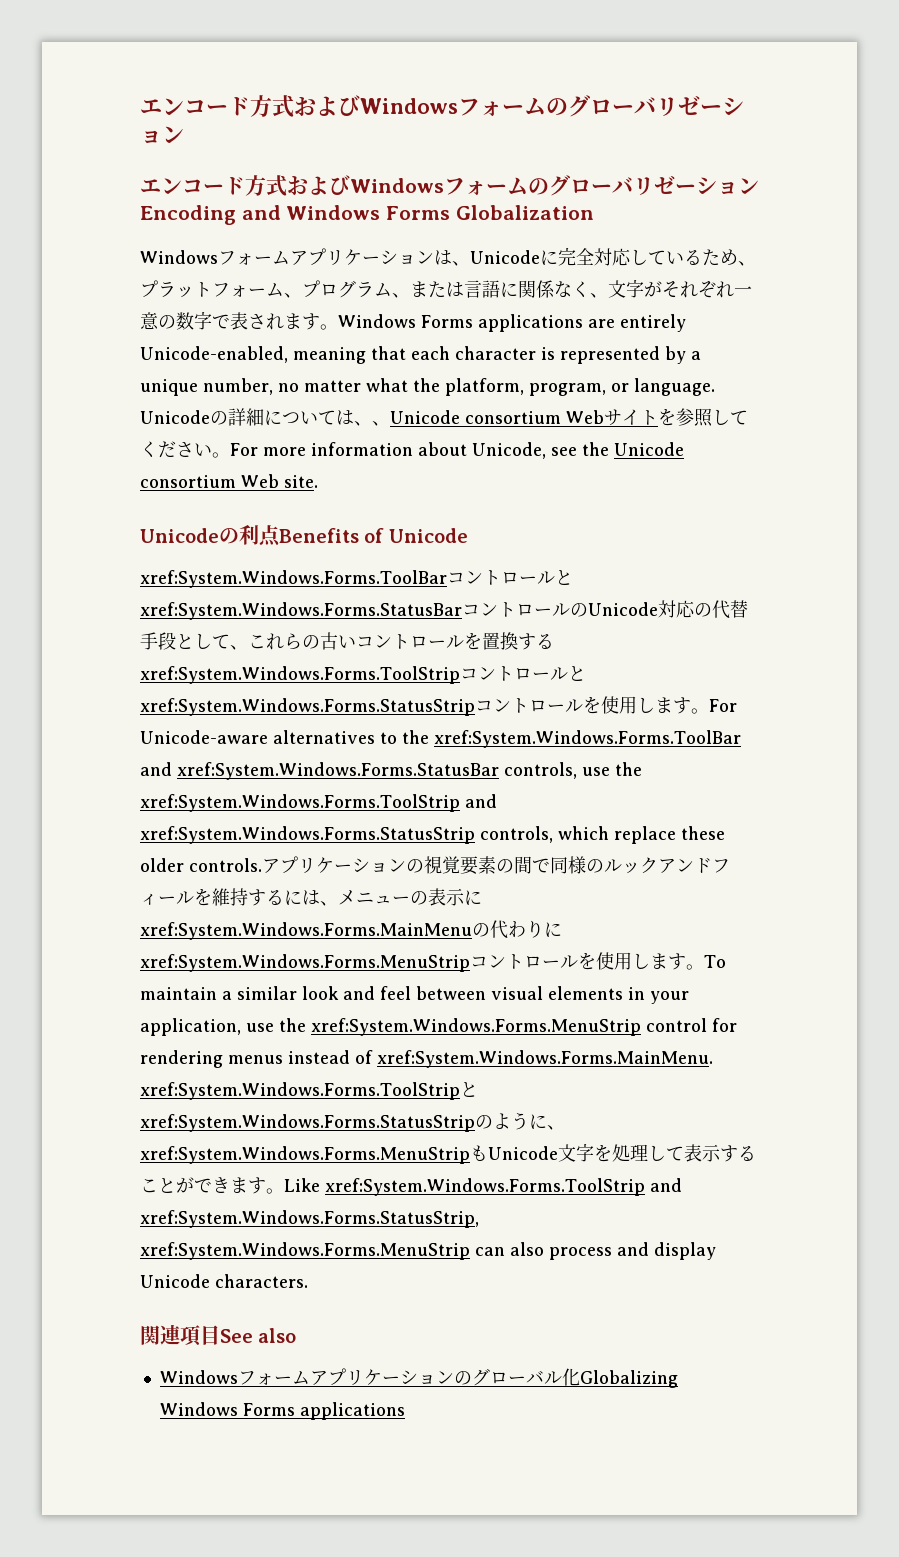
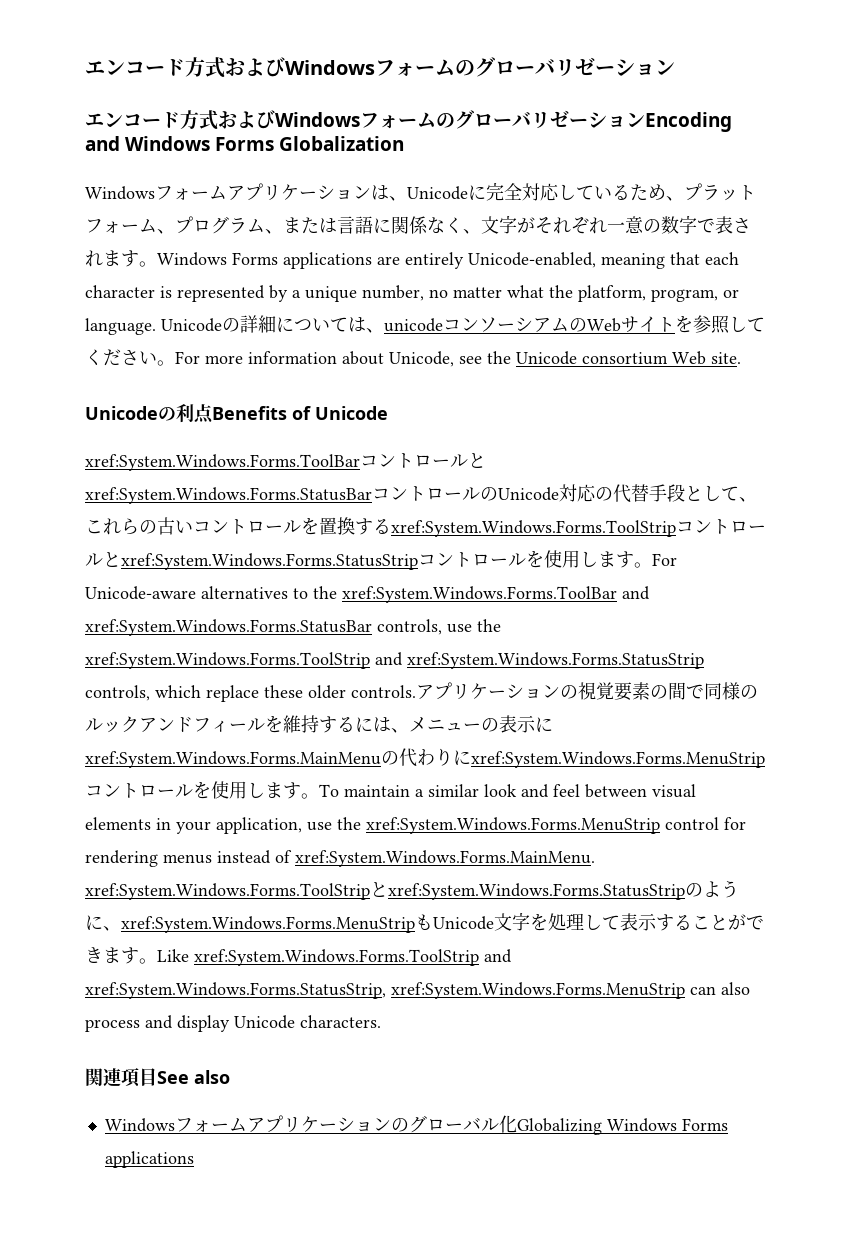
- Unicodeの詳細については、、Unicode consortium Webサイトを参照してください。
+ Unicodeの詳細については、unicodeコンソーシアムのWebサイトを参照してください。

